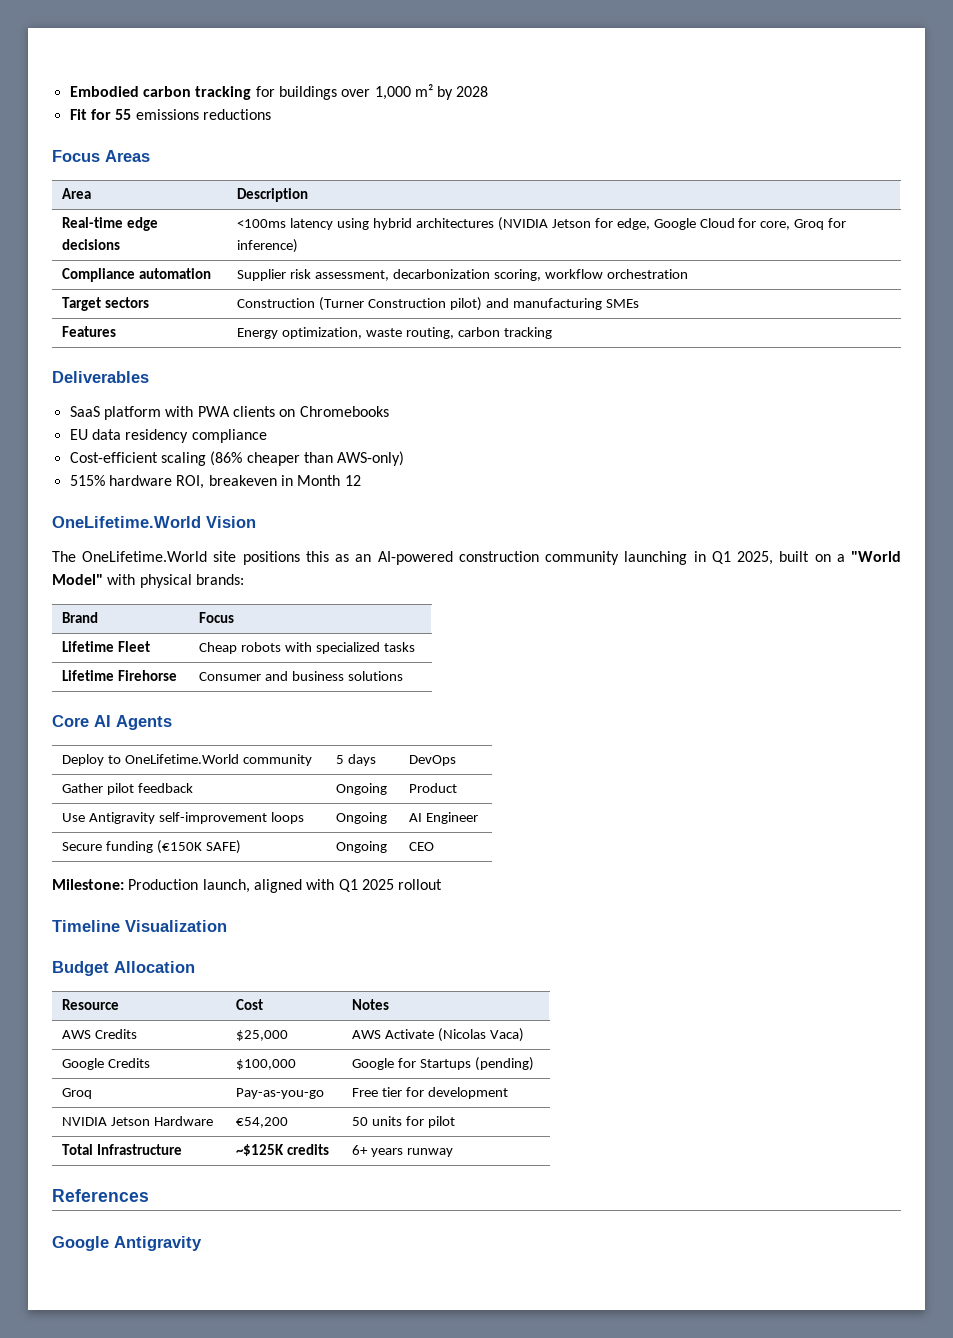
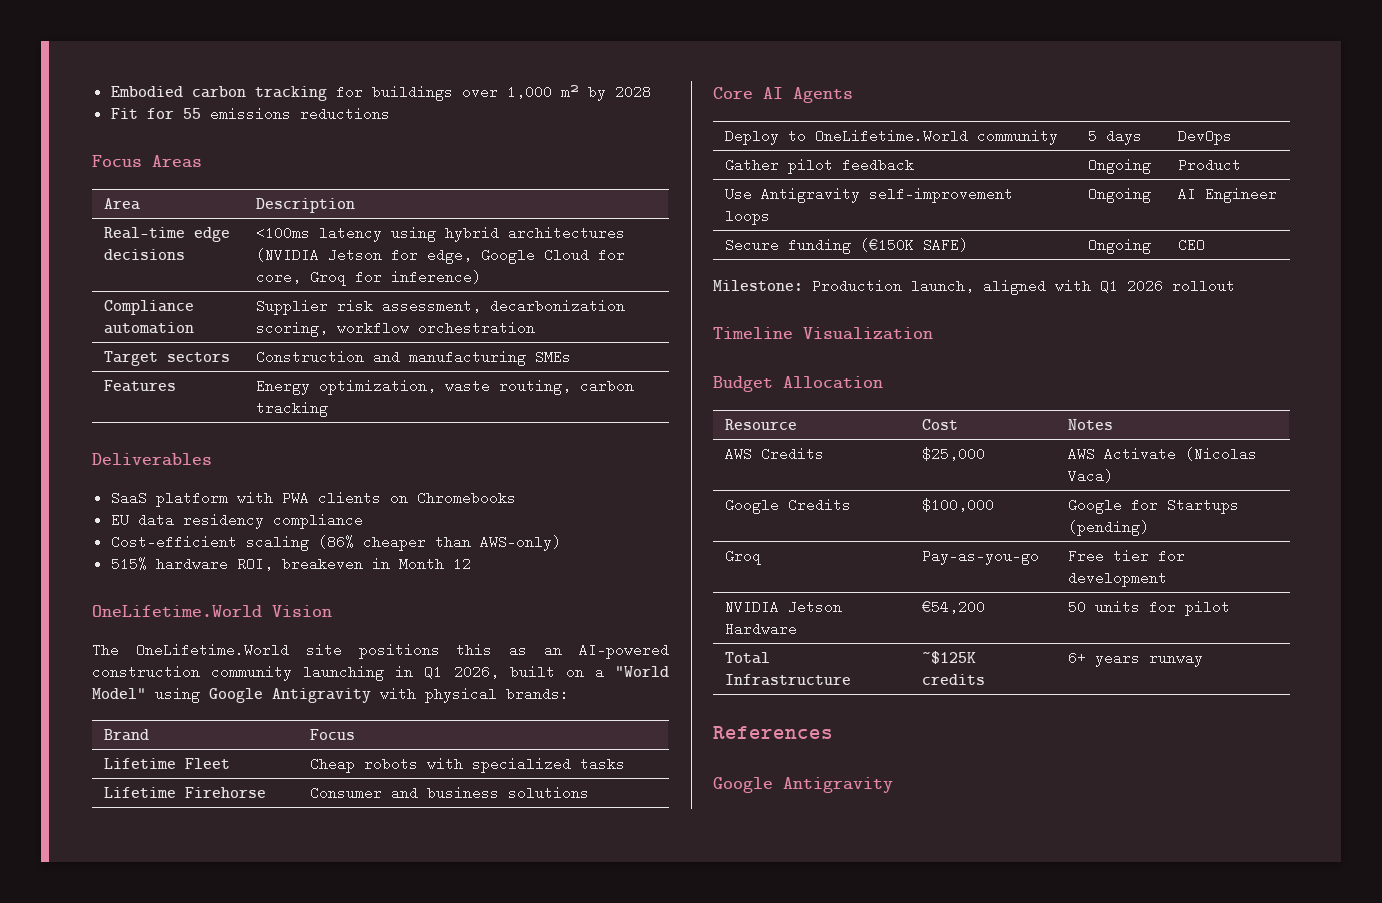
- Target sectors | Construction (Turner Construction pilot) and manufacturing SMEs
+ Target sectors | Construction and manufacturing SMEs
- The OneLifetime.World site positions this as an AI-powered construction community launching in Q1 2025, built on a "World Model" with physical brands:
+ The OneLifetime.World site positions this as an AI-powered construction community launching in Q1 2026, built on a "World Model" using Google Antigravity with physical brands:
- Milestone: Production launch, aligned with Q1 2025 rollout
+ Milestone: Production launch, aligned with Q1 2026 rollout

